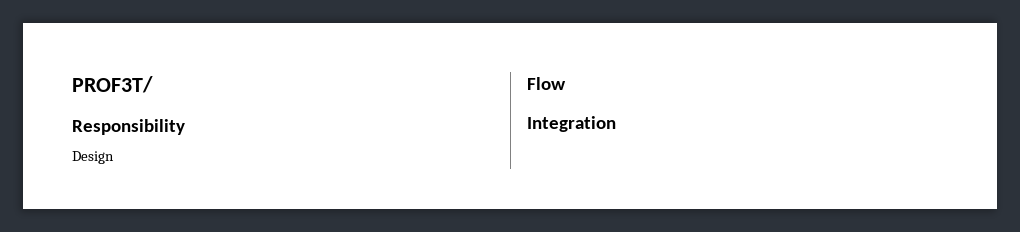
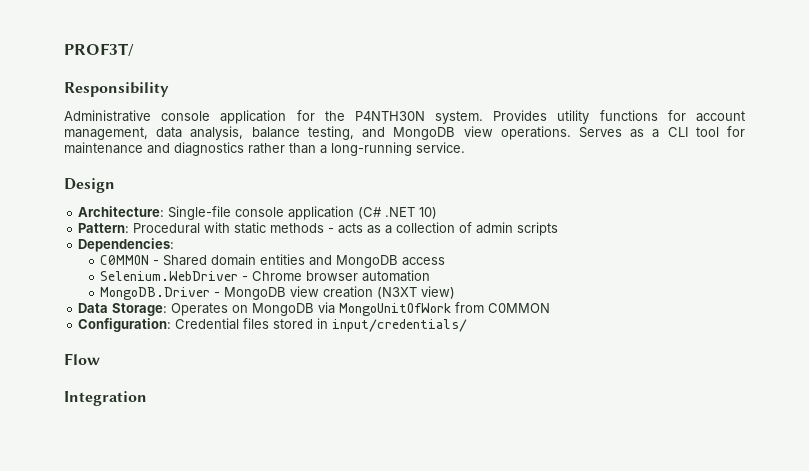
+ Administrative console application for the P4NTH30N system. Provides utility functions for account management, data analysis, balance testing, and MongoDB view operations. Serves as a CLI tool for maintenance and diagnostics rather than a long-running service.
  Design
+ Architecture: Single-file console application (C# .NET 10)
+ Pattern: Procedural with static methods - acts as a collection of admin scripts
+ Dependencies:
+ C0MMON - Shared domain entities and MongoDB access
+ Selenium.WebDriver - Chrome browser automation
+ MongoDB.Driver - MongoDB view creation (N3XT view)
+ Data Storage: Operates on MongoDB via MongoUnitOfWork from C0MMON
+ Configuration: Credential files stored in input/credentials/

